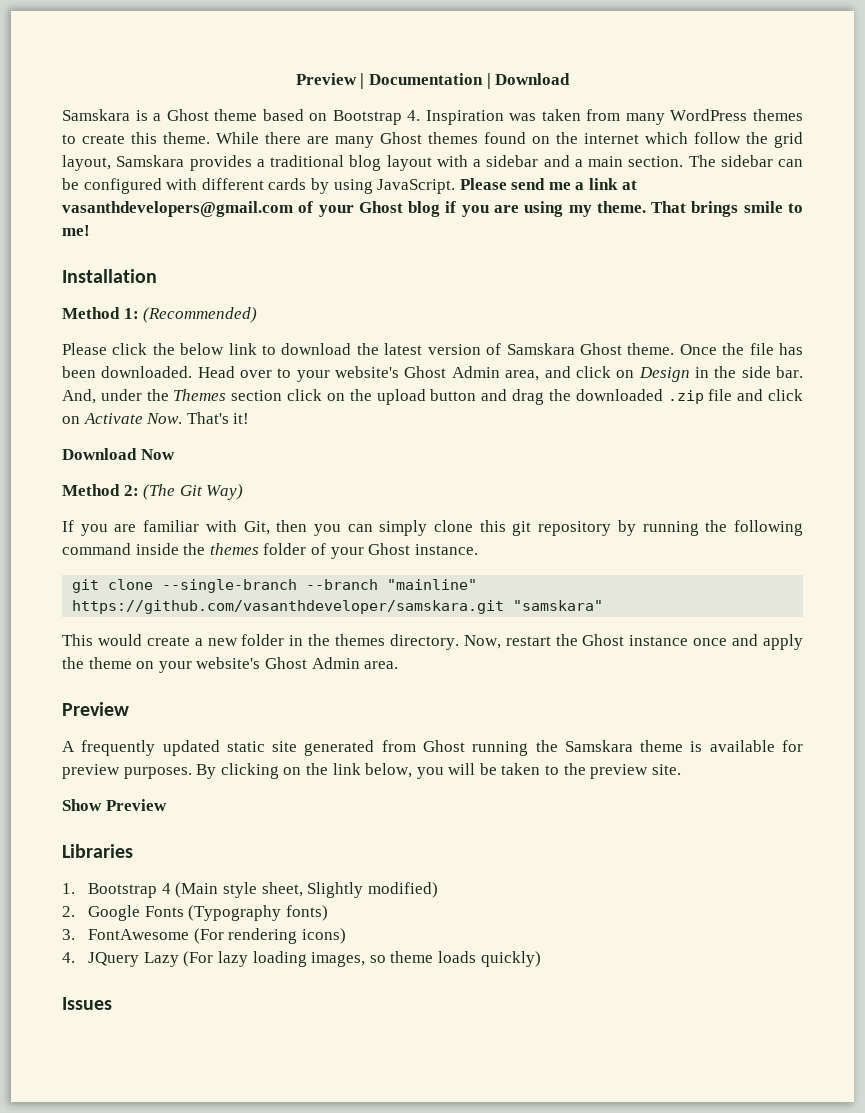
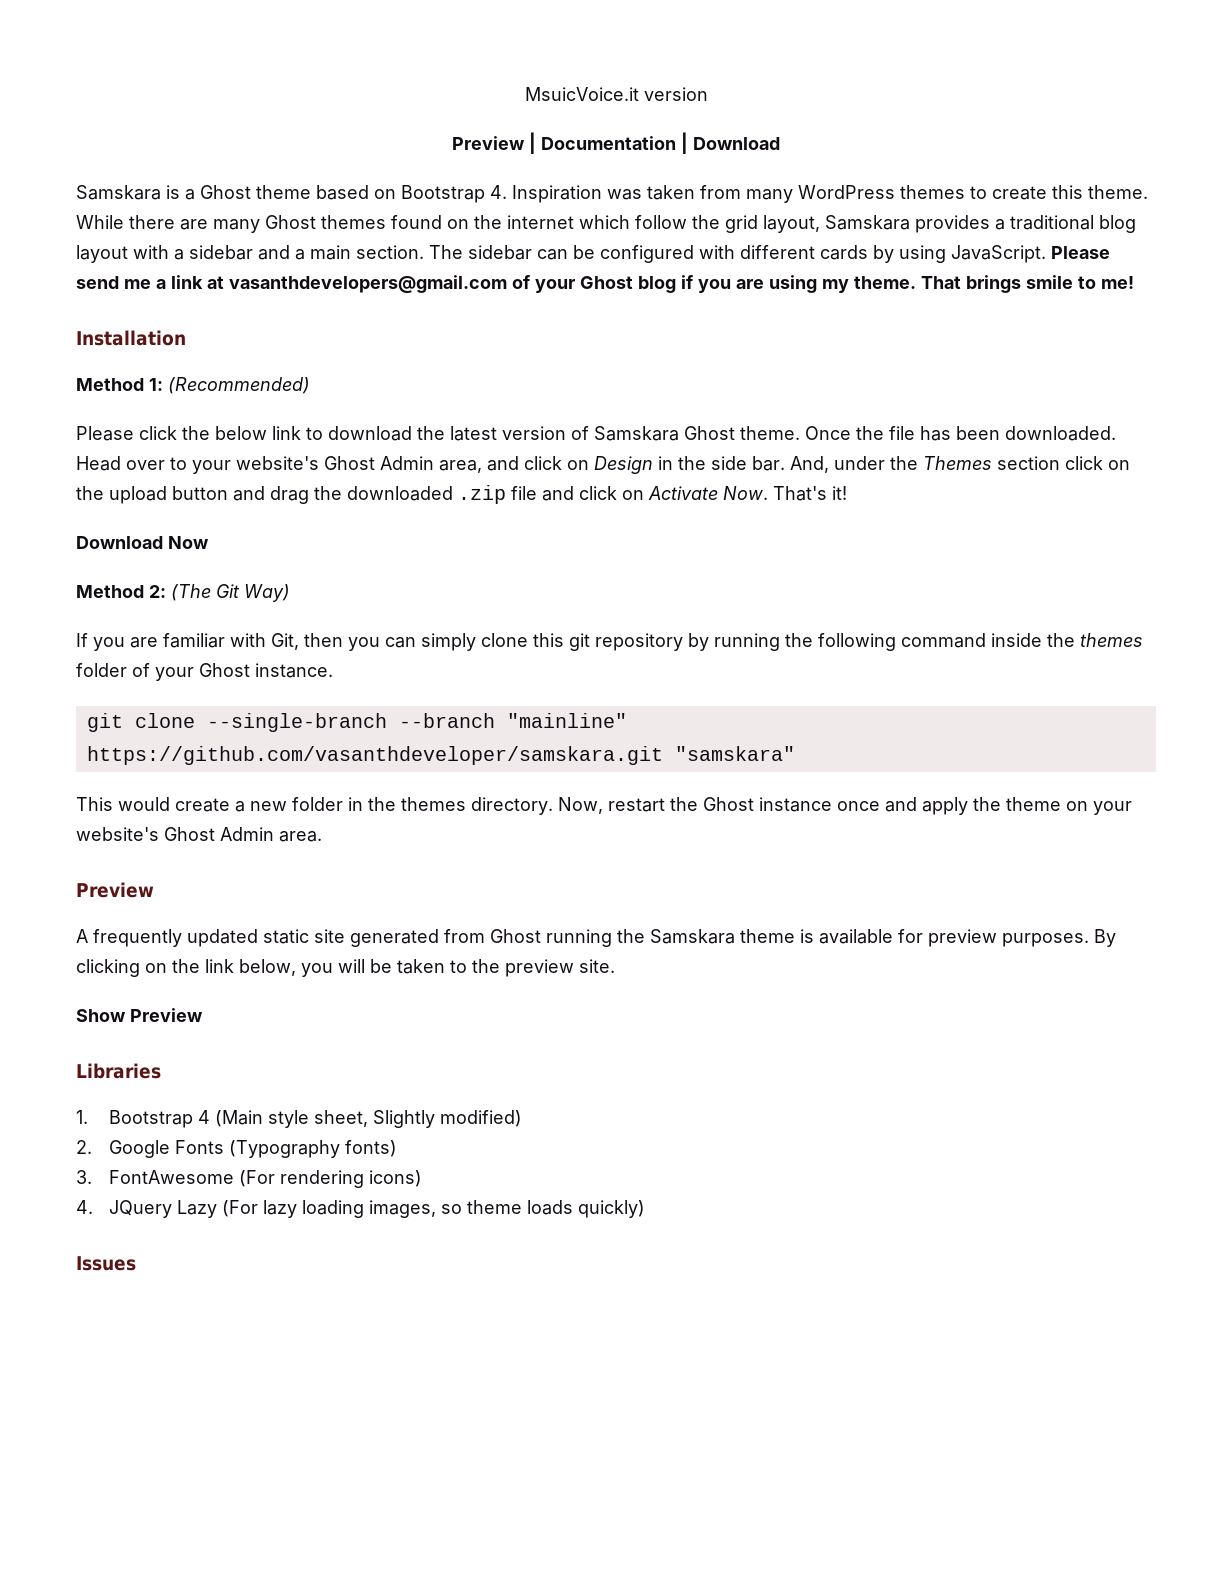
+ MsuicVoice.it version

